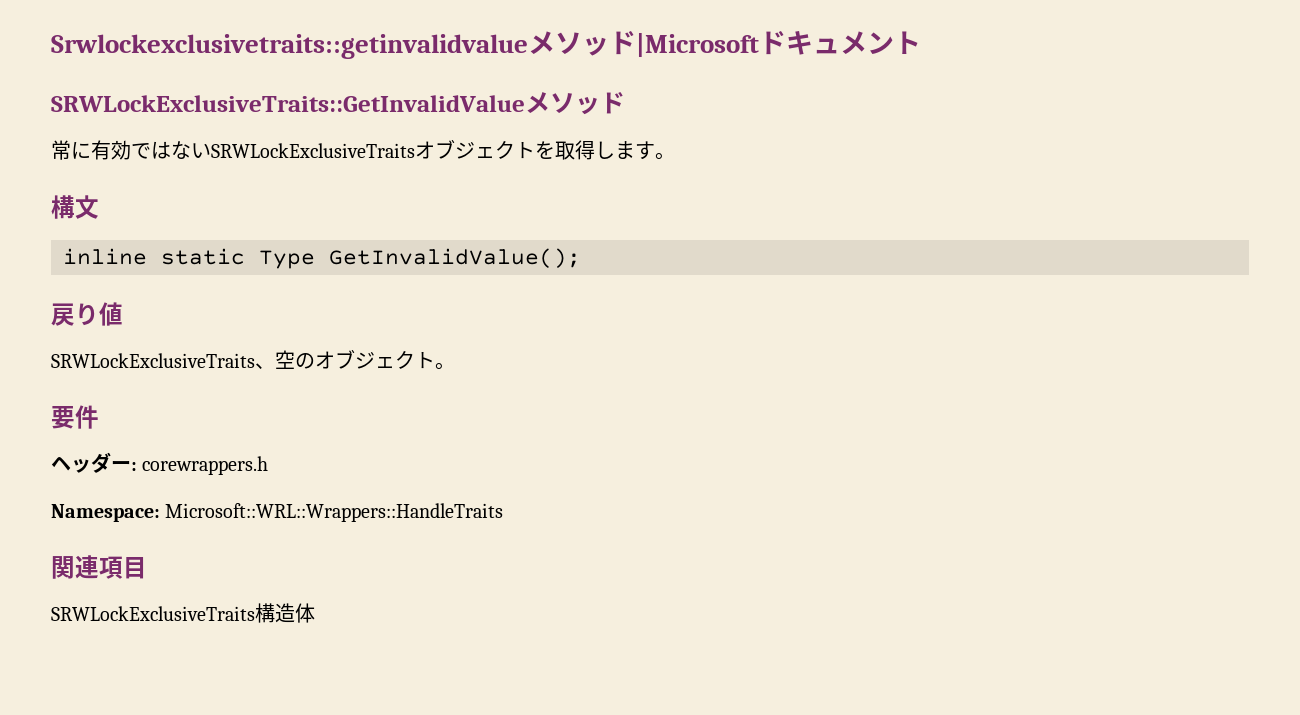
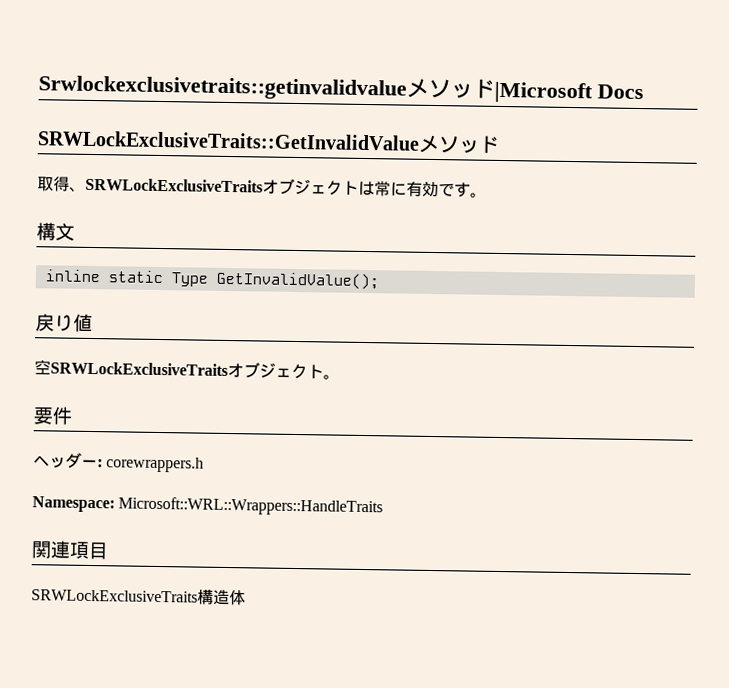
- Srwlockexclusivetraits::getinvalidvalueメソッド|Microsoftドキュメント
+ Srwlockexclusivetraits::getinvalidvalueメソッド|Microsoft Docs
- 常に有効ではないSRWLockExclusiveTraitsオブジェクトを取得します。
+ 取得、SRWLockExclusiveTraitsオブジェクトは常に有効です。
- SRWLockExclusiveTraits、空のオブジェクト。
+ 空SRWLockExclusiveTraitsオブジェクト。

